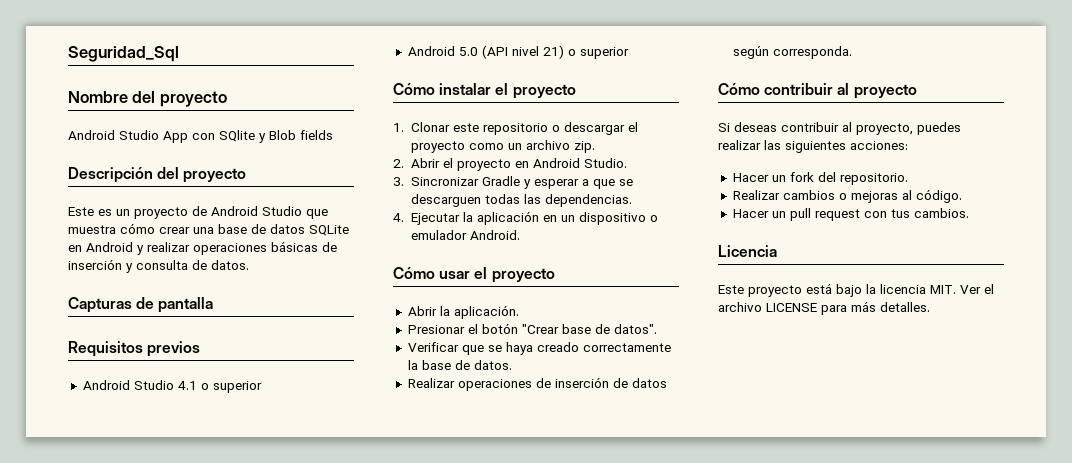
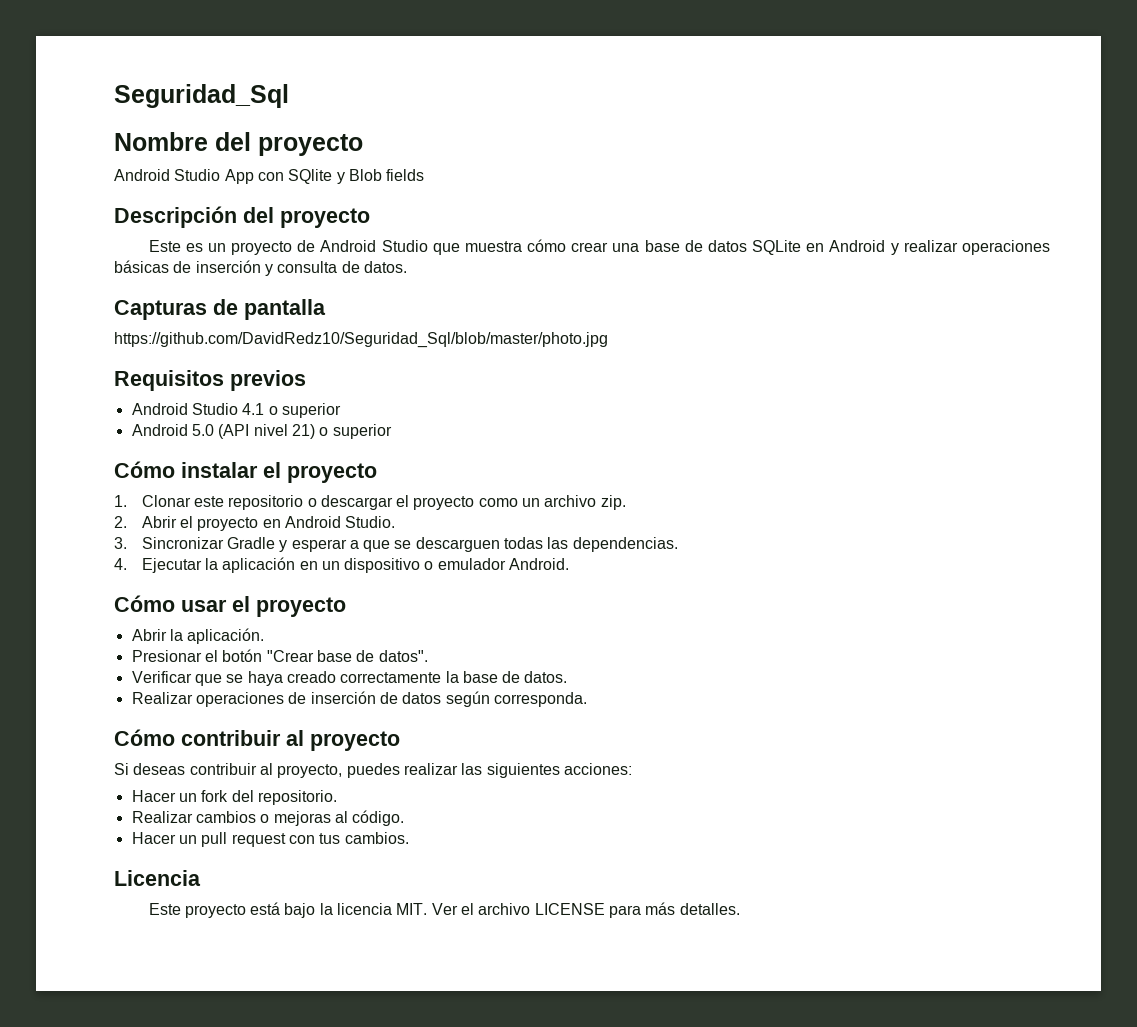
+ https://github.com/DavidRedz10/Seguridad_Sql/blob/master/photo.jpg

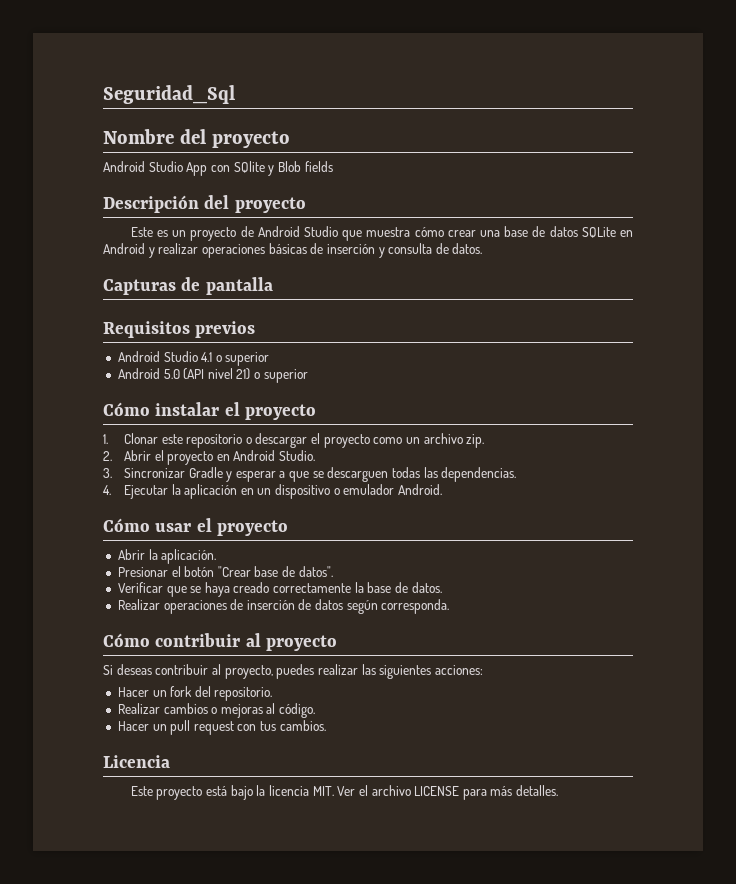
- https://github.com/DavidRedz10/Seguridad_Sql/blob/master/photo.jpg

